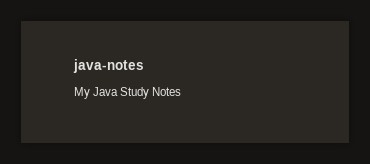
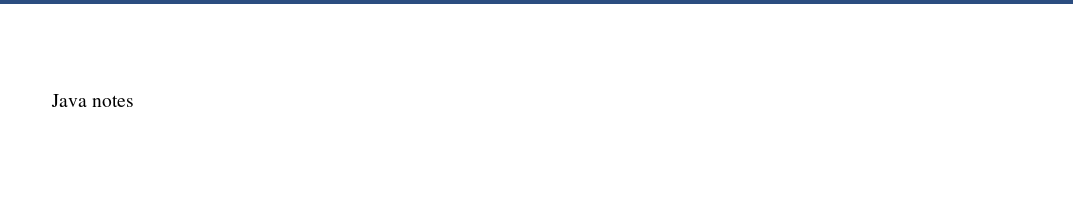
- java-notes
- My Java Study Notes
+ Java notes

